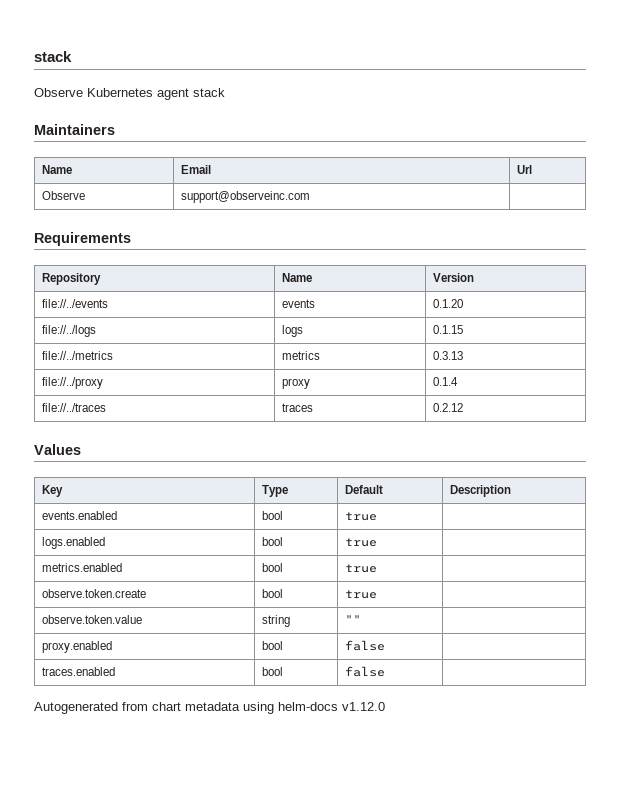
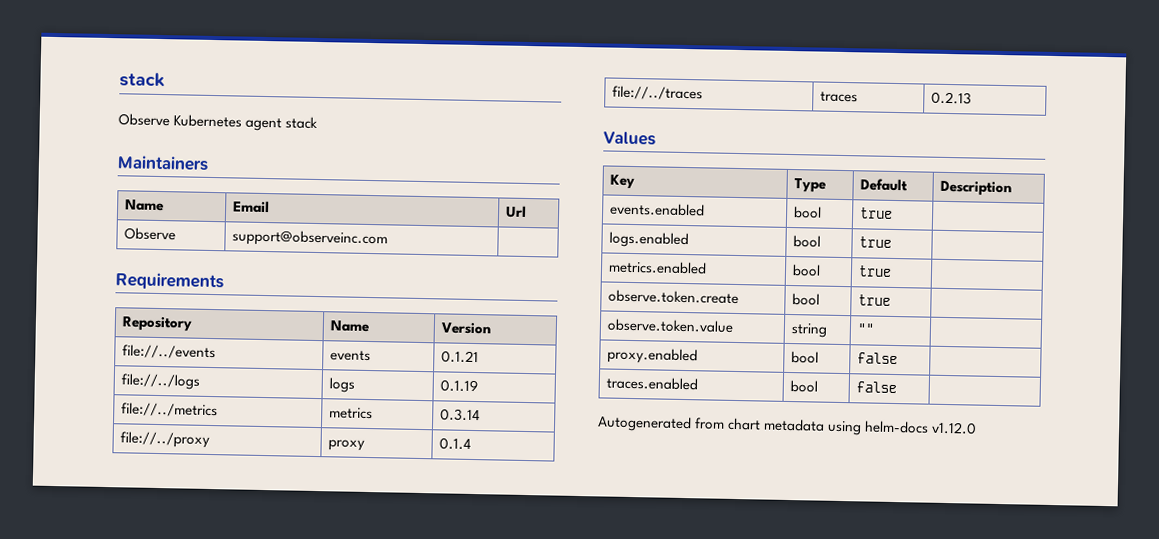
- file://../events | events | 0.1.20
+ file://../events | events | 0.1.21
- file://../logs | logs | 0.1.15
+ file://../logs | logs | 0.1.19
- file://../metrics | metrics | 0.3.13
+ file://../metrics | metrics | 0.3.14
- file://../traces | traces | 0.2.12
+ file://../traces | traces | 0.2.13

